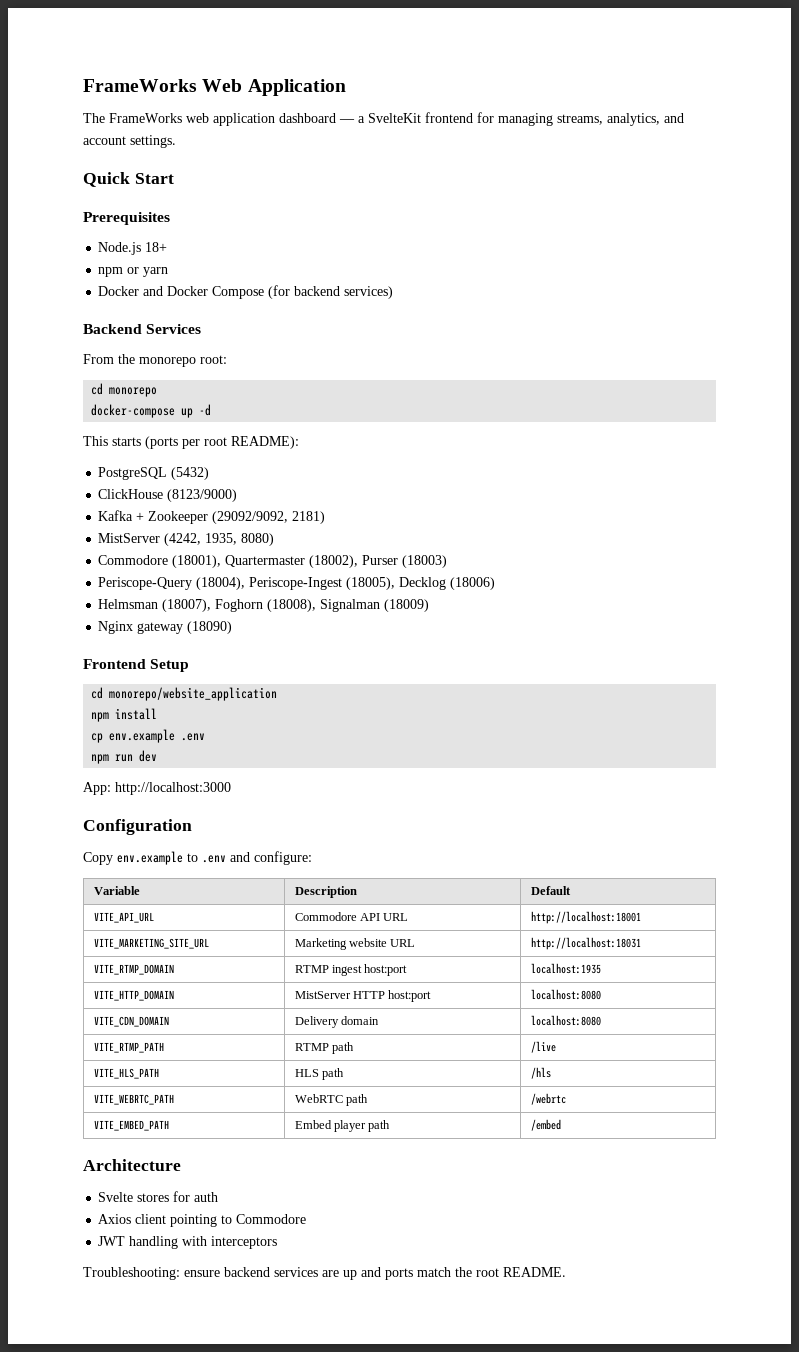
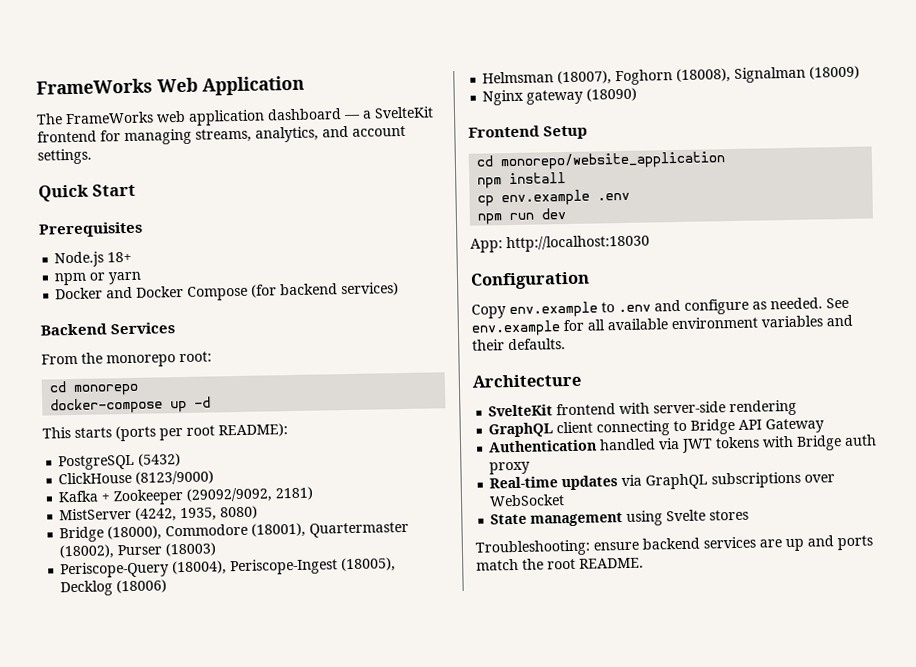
- Commodore (18001), Quartermaster (18002), Purser (18003)
+ Bridge (18000), Commodore (18001), Quartermaster (18002), Purser (18003)
- App: http://localhost:3000
+ App: http://localhost:18030
- Copy env.example to .env and configure:
- Variable | Description | Default
- VITE_API_URL | Commodore API URL | http://localhost:18001
- VITE_MARKETING_SITE_URL | Marketing website URL | http://localhost:18031
- VITE_RTMP_DOMAIN | RTMP ingest host:port | localhost:1935
- VITE_HTTP_DOMAIN | MistServer HTTP host:port | localhost:8080
- VITE_CDN_DOMAIN | Delivery domain | localhost:8080
- VITE_RTMP_PATH | RTMP path | /live
- VITE_HLS_PATH | HLS path | /hls
- VITE_WEBRTC_PATH | WebRTC path | /webrtc
- VITE_EMBED_PATH | Embed player path | /embed
+ Copy env.example to .env and configure as needed. See env.example for all available environment variables and their defaults.
  Architecture
- Svelte stores for auth
- Axios client pointing to Commodore
- JWT handling with interceptors
+ SvelteKit frontend with server-side rendering
+ GraphQL client connecting to Bridge API Gateway
+ Authentication handled via JWT tokens with Bridge auth proxy
+ Real-time updates via GraphQL subscriptions over WebSocket
+ State management using Svelte stores

